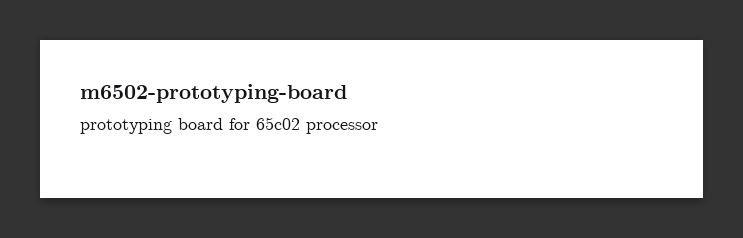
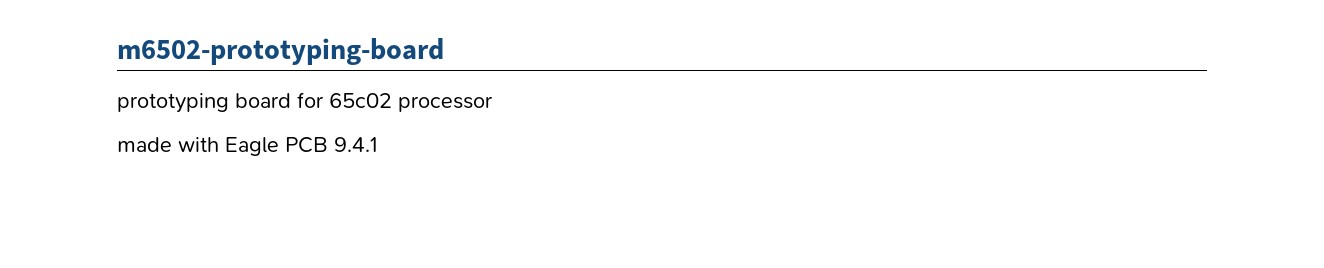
+ made with Eagle PCB 9.4.1

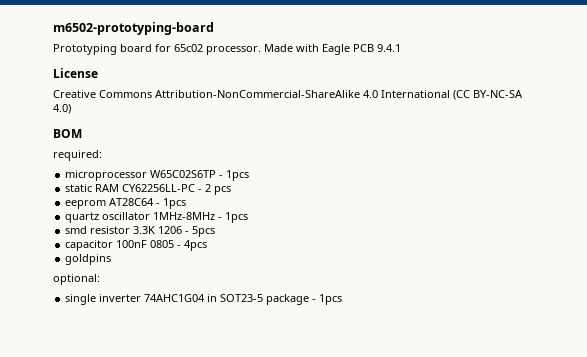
- prototyping board for 65c02 processor
- made with Eagle PCB 9.4.1
+ Prototyping board for 65c02 processor. Made with Eagle PCB 9.4.1
+ License
+ Creative Commons Attribution-NonCommercial-ShareAlike 4.0 International (CC BY-NC-SA 4.0)
+ BOM
+ required:
+ microprocessor W65C02S6TP - 1pcs
+ static RAM CY62256LL-PC - 2 pcs
+ eeprom AT28C64 - 1pcs
+ quartz oscillator 1MHz-8MHz - 1pcs
+ smd resistor 3.3K 1206 - 5pcs
+ capacitor 100nF 0805 - 4pcs
+ goldpins
+ optional:
+ single inverter 74AHC1G04 in SOT23-5 package - 1pcs

